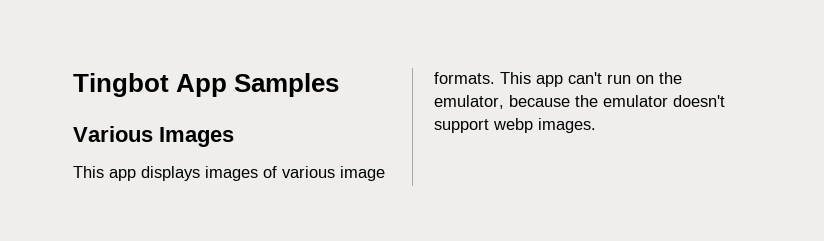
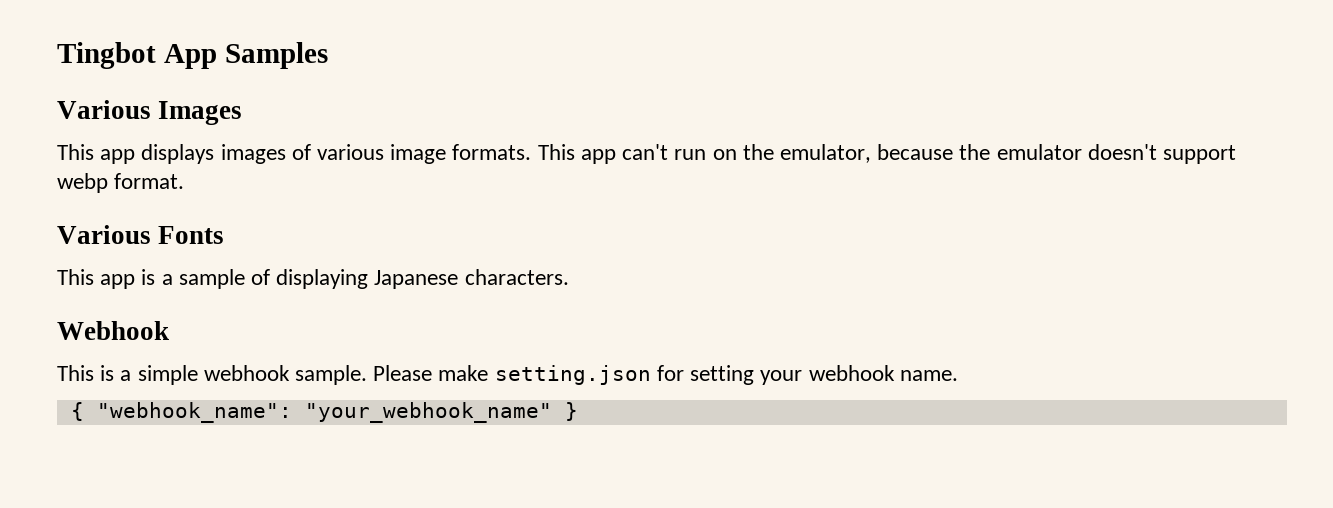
- This app can't run on the emulator, because the emulator doesn't support webp images.
+ This app can't run on the emulator, because the emulator doesn't support webp format.
+ Various Fonts
+ This app is a sample of displaying Japanese characters.
+ Webhook
+ This is a simple webhook sample. Please make setting.json for setting your webhook name.
+ { "webhook_name": "your_webhook_name" }

